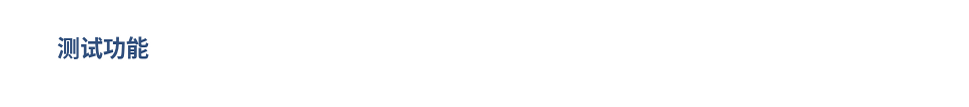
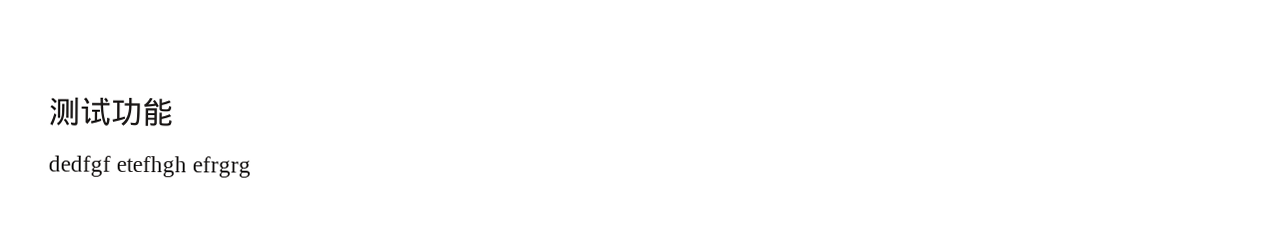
+ dedfgf etefhgh efrgrg

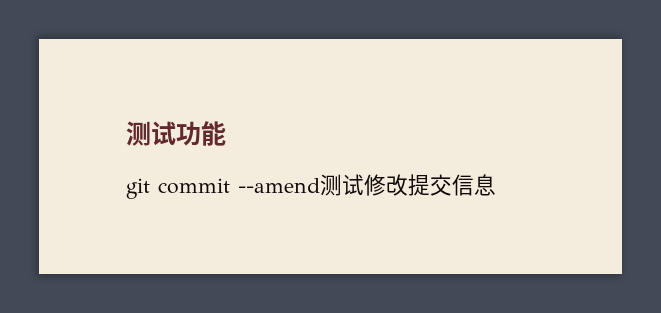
- dedfgf etefhgh efrgrg
+ git commit --amend测试修改提交信息

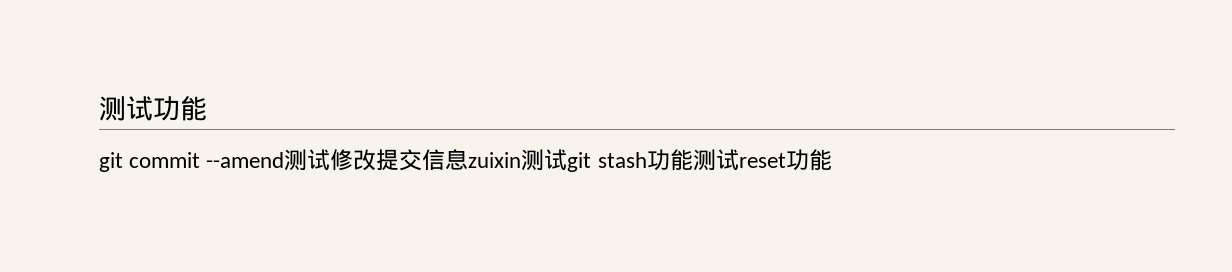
- git commit --amend测试修改提交信息
+ git commit --amend测试修改提交信息zuixin测试git stash功能测试reset功能

